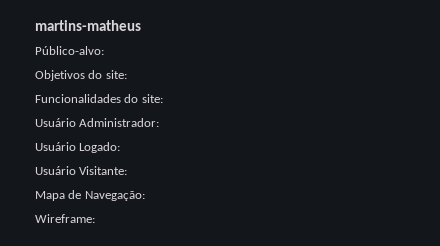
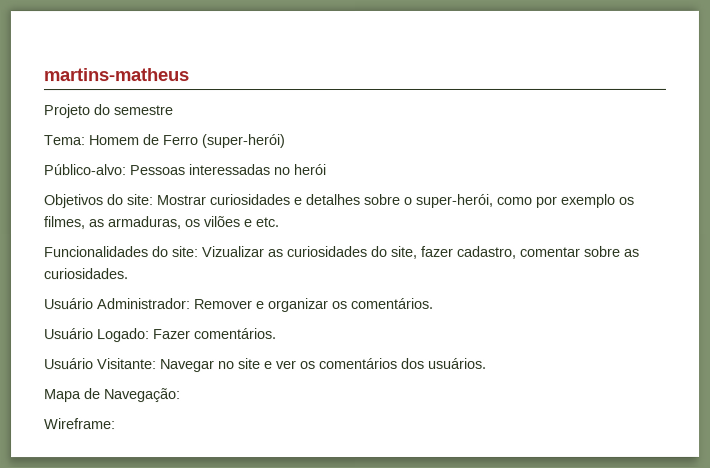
- Público-alvo:
- Objetivos do site:
- Funcionalidades do site:
- Usuário Administrador:
+ Projeto do semestre
+ Tema: Homem de Ferro (super-herói)
+ Público-alvo: Pessoas interessadas no herói
+ Objetivos do site: Mostrar curiosidades e detalhes sobre o super-herói, como por exemplo os filmes, as armaduras, os vilões e etc.
+ Funcionalidades do site: Vizualizar as curiosidades do site, fazer cadastro, comentar sobre as curiosidades.
+ Usuário Administrador: Remover e organizar os comentários.
- Usuário Logado:
+ Usuário Logado: Fazer comentários.
- Usuário Visitante:
+ Usuário Visitante: Navegar no site e ver os comentários dos usuários.

